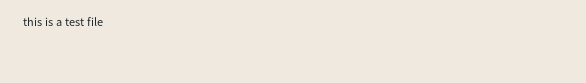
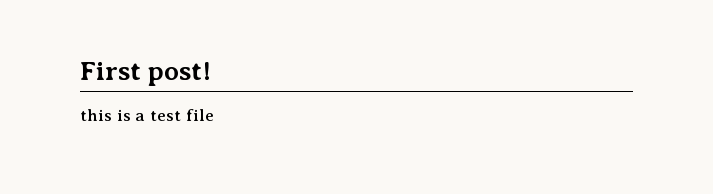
+ First post!

